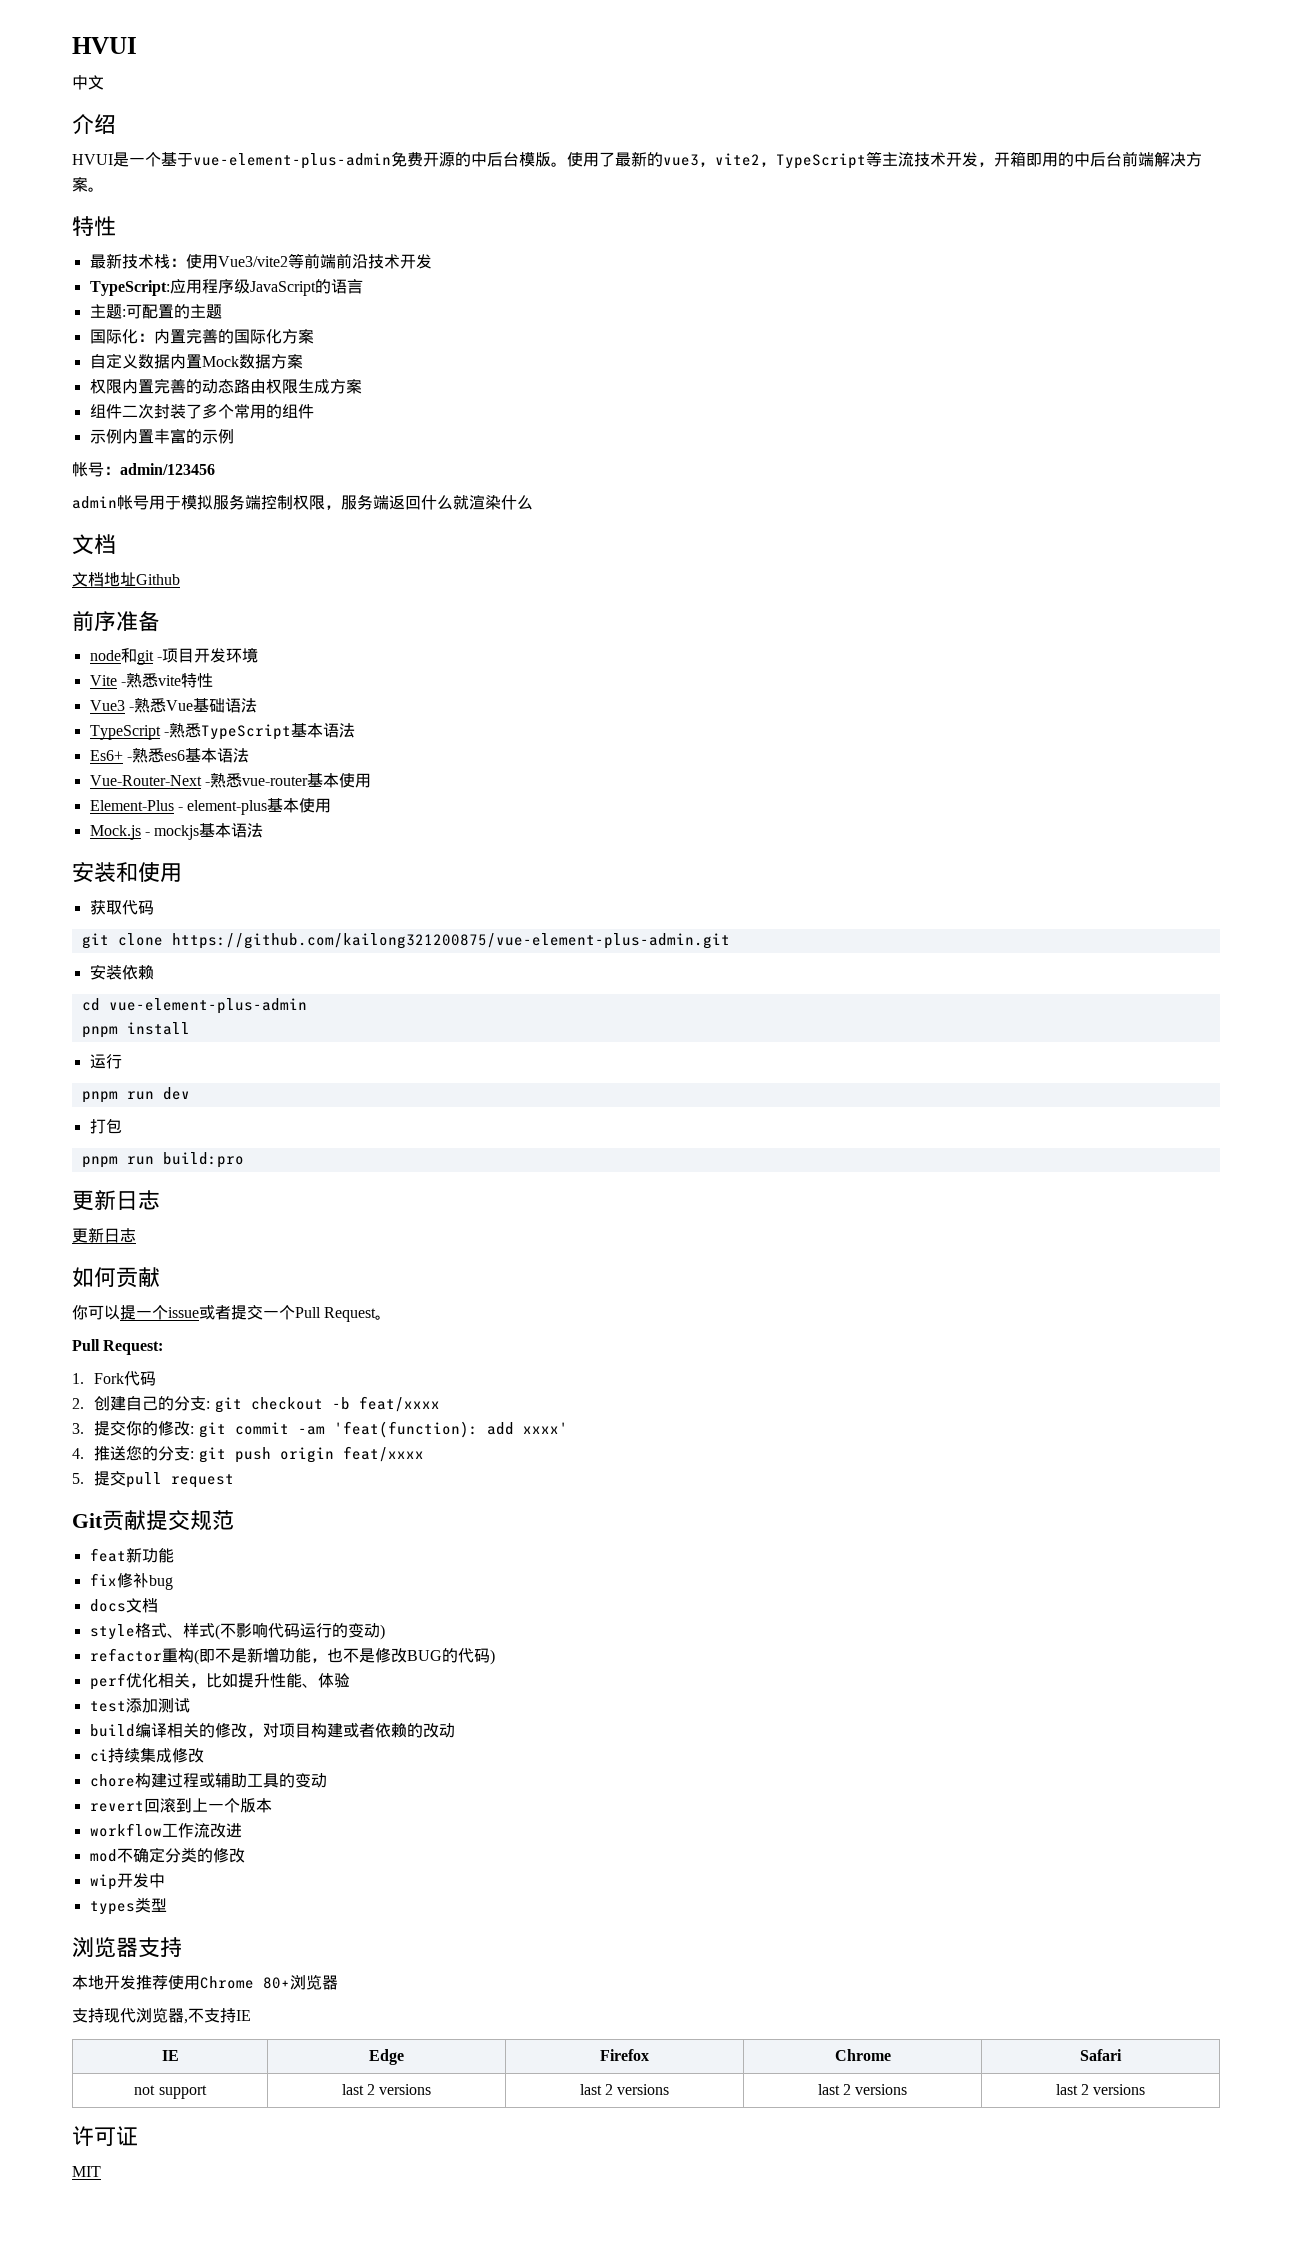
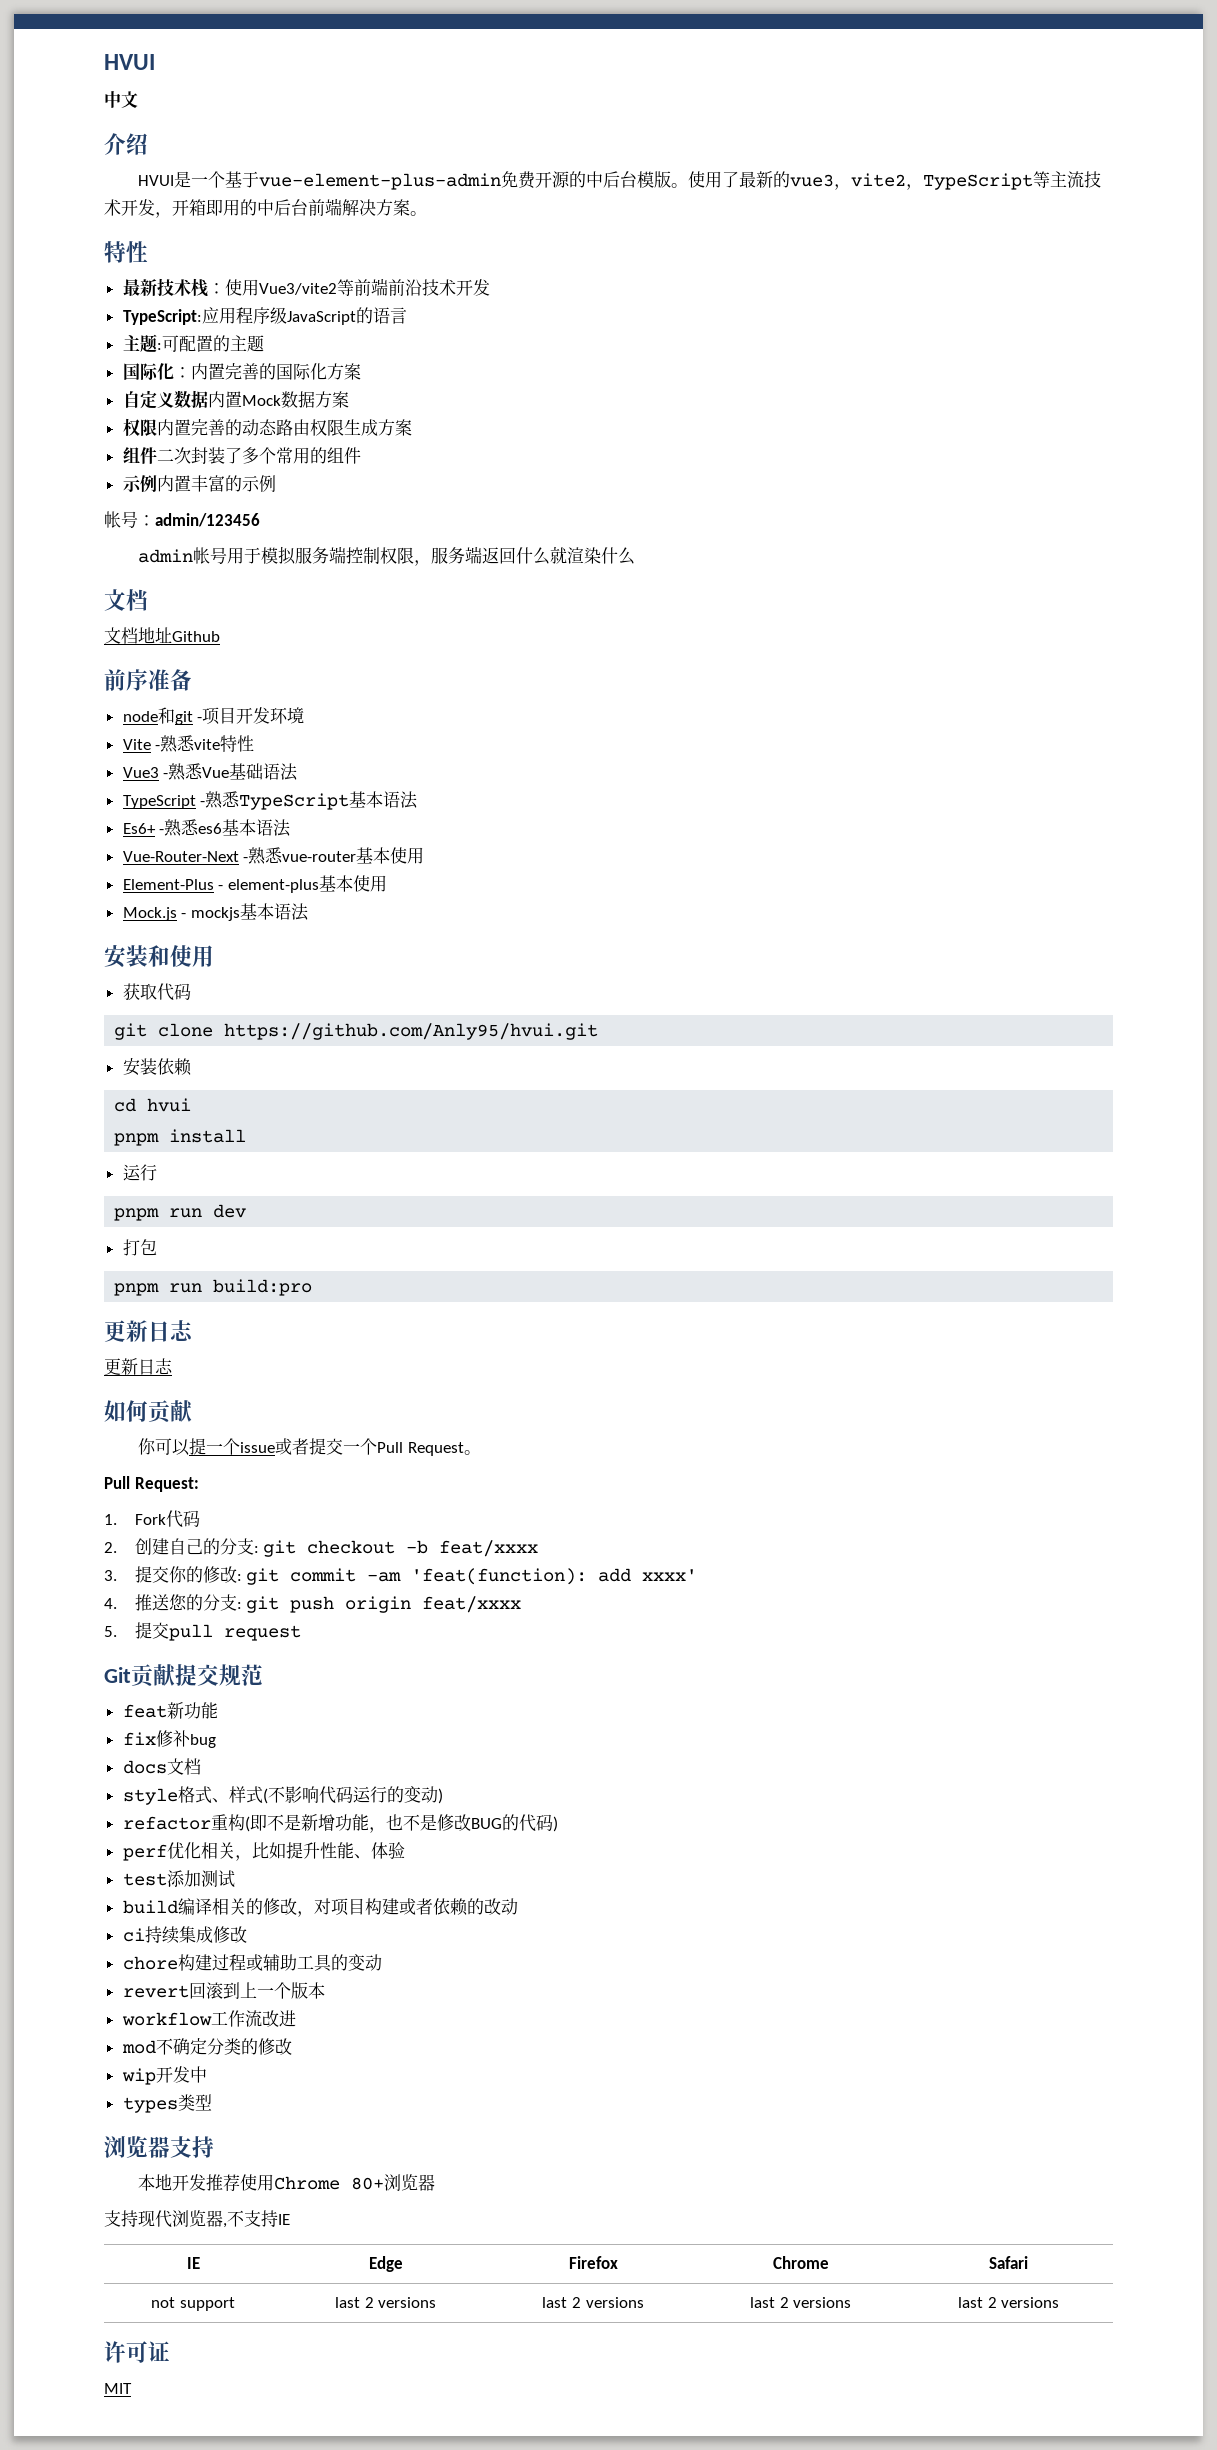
- git clone https://github.com/kailong321200875/vue-element-plus-admin.git
+ git clone https://github.com/Anly95/hvui.git
- cd vue-element-plus-admin
+ cd hvui

